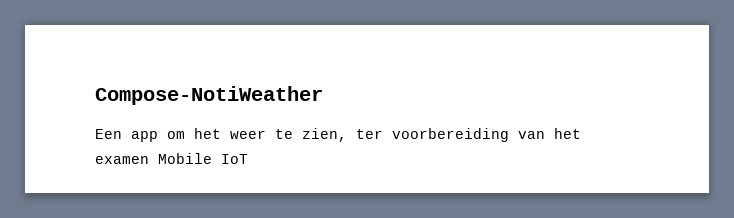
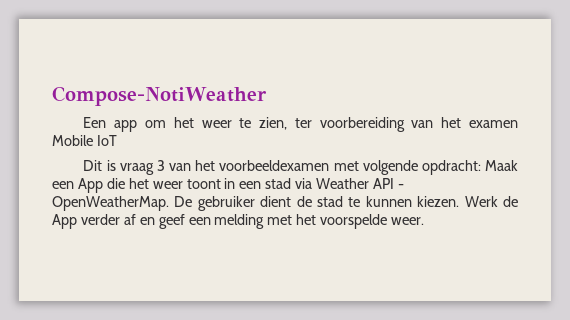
+ Dit is vraag 3 van het voorbeeldexamen met volgende opdracht: Maak een App die het weer toont in een stad via Weather API - OpenWeatherMap. De gebruiker dient de stad te kunnen kiezen. Werk de App verder af en geef een melding met het voorspelde weer.

